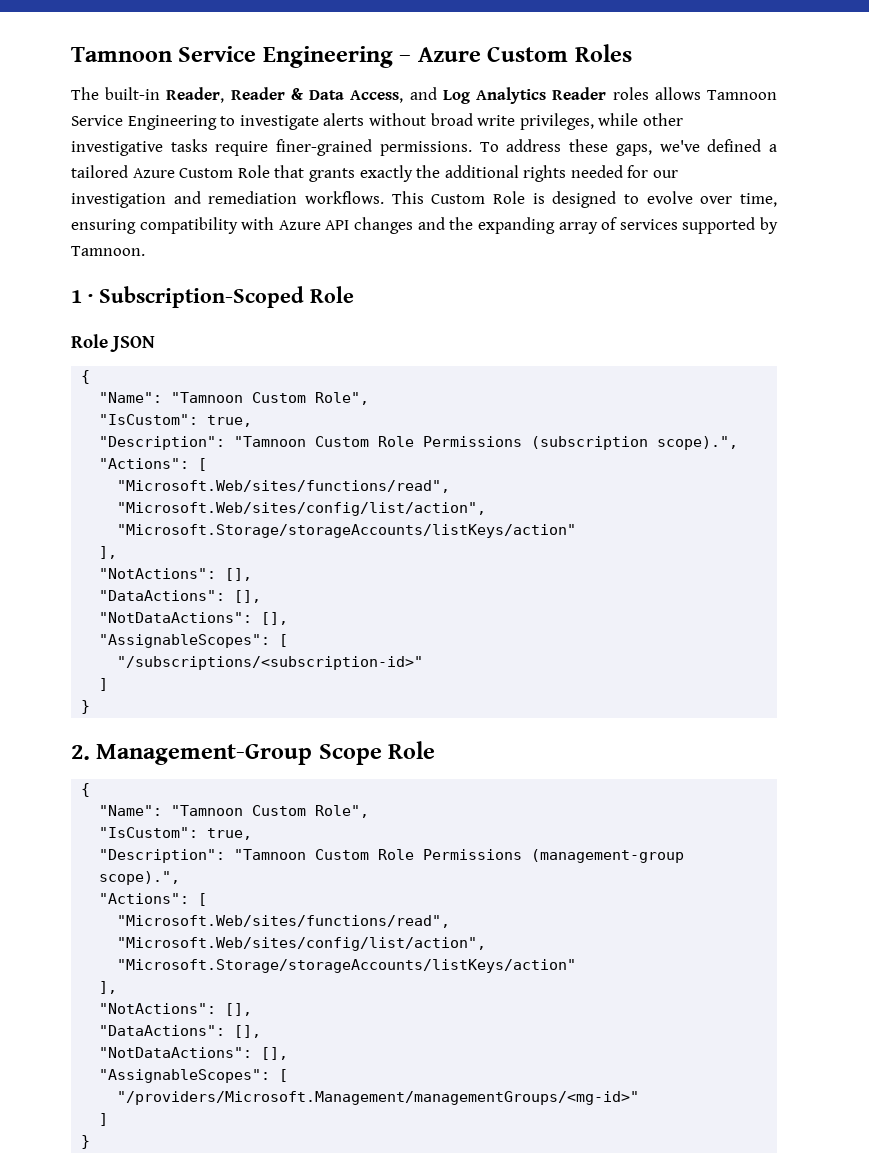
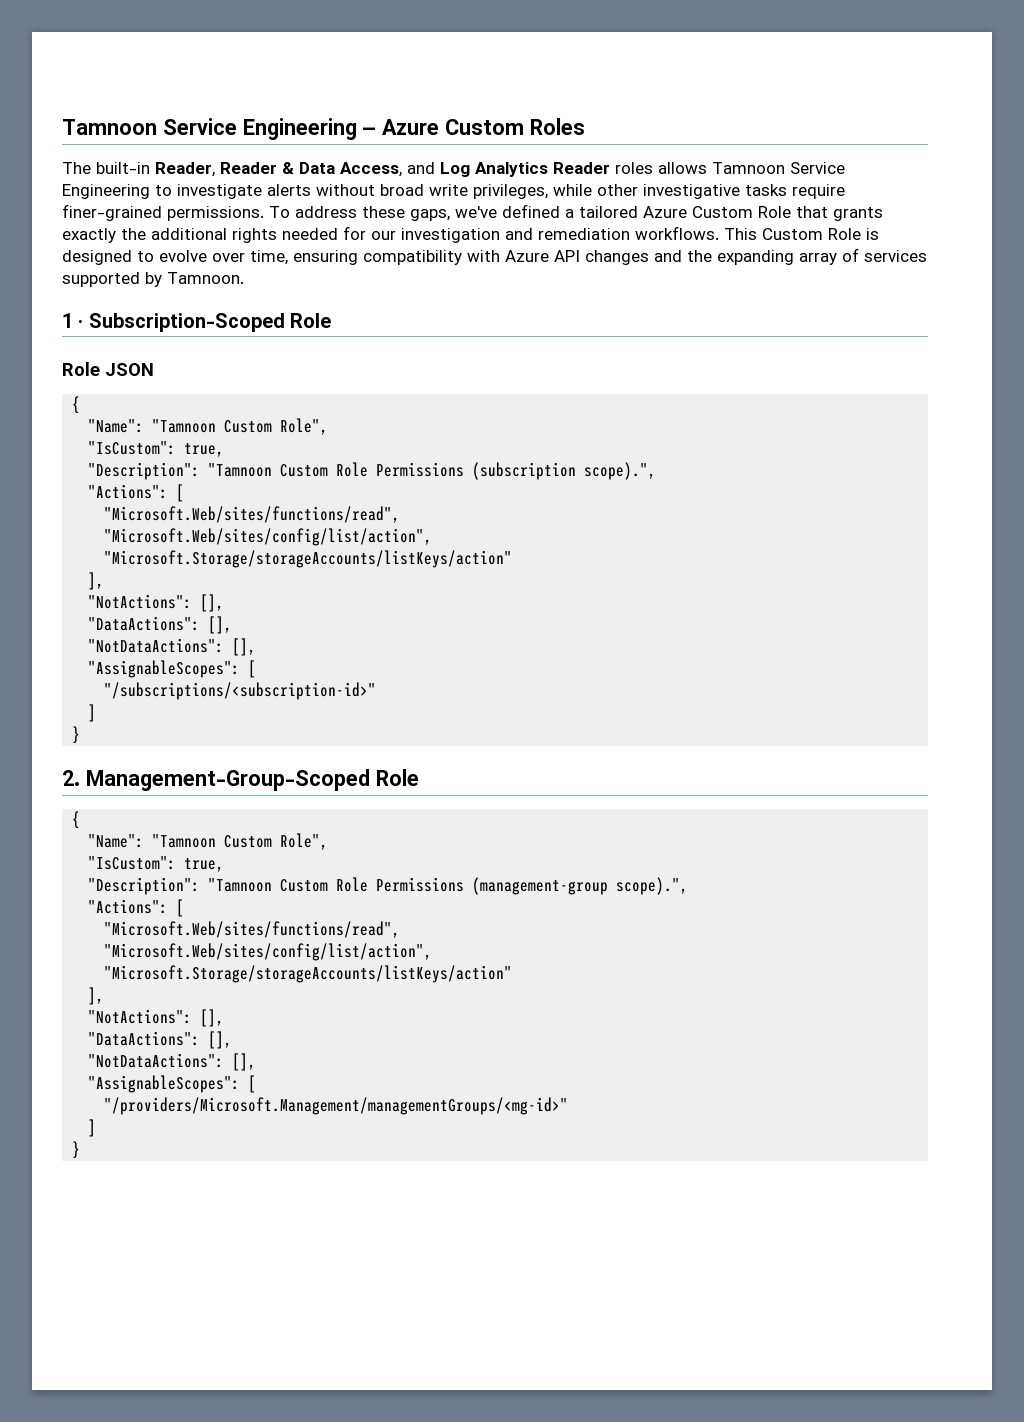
- 2. Management-Group Scope Role
+ 2. Management-Group-Scoped Role

